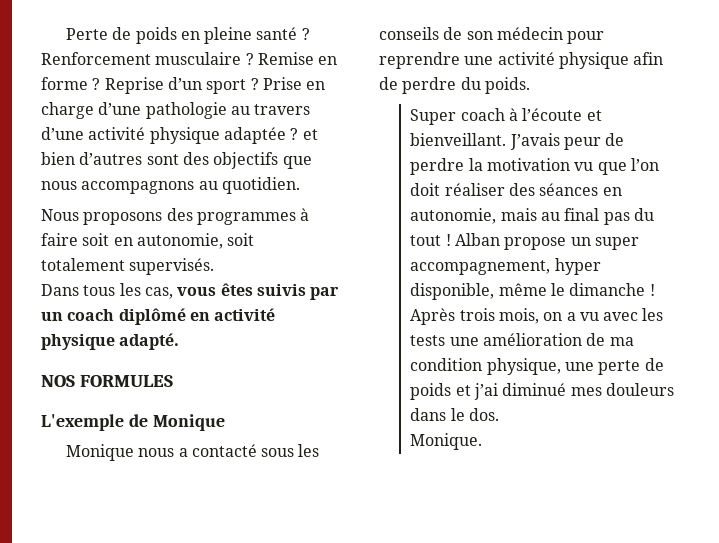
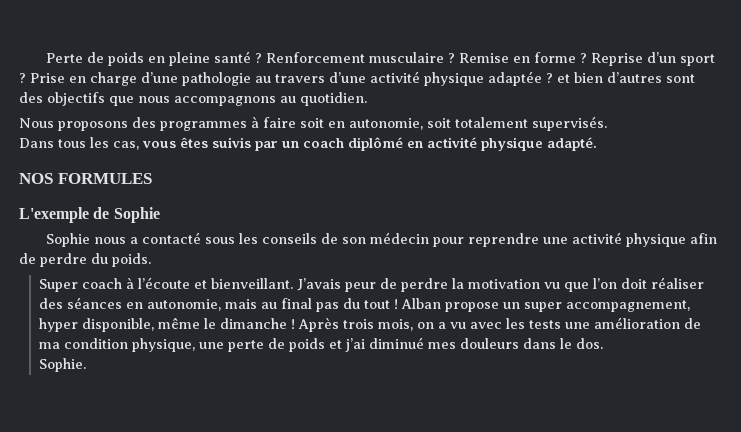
- L'exemple de Monique
- Monique nous a contacté sous les conseils de son médecin pour reprendre une activité physique afin de perdre du poids.
+ L'exemple de Sophie
+ Sophie nous a contacté sous les conseils de son médecin pour reprendre une activité physique afin de perdre du poids.
- Monique.
+ Sophie.

